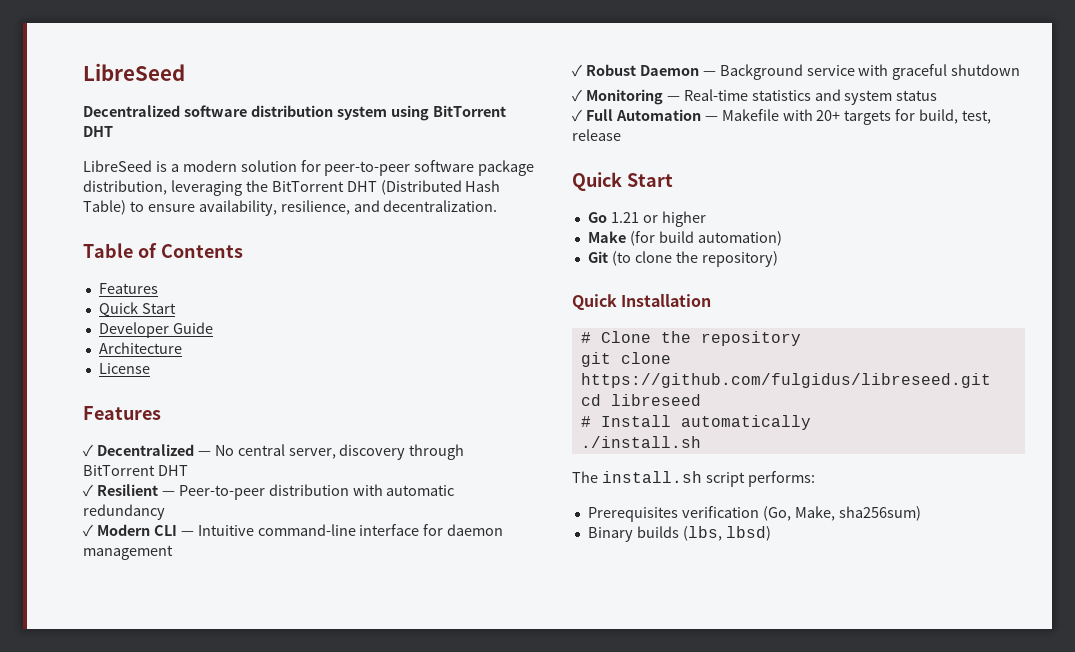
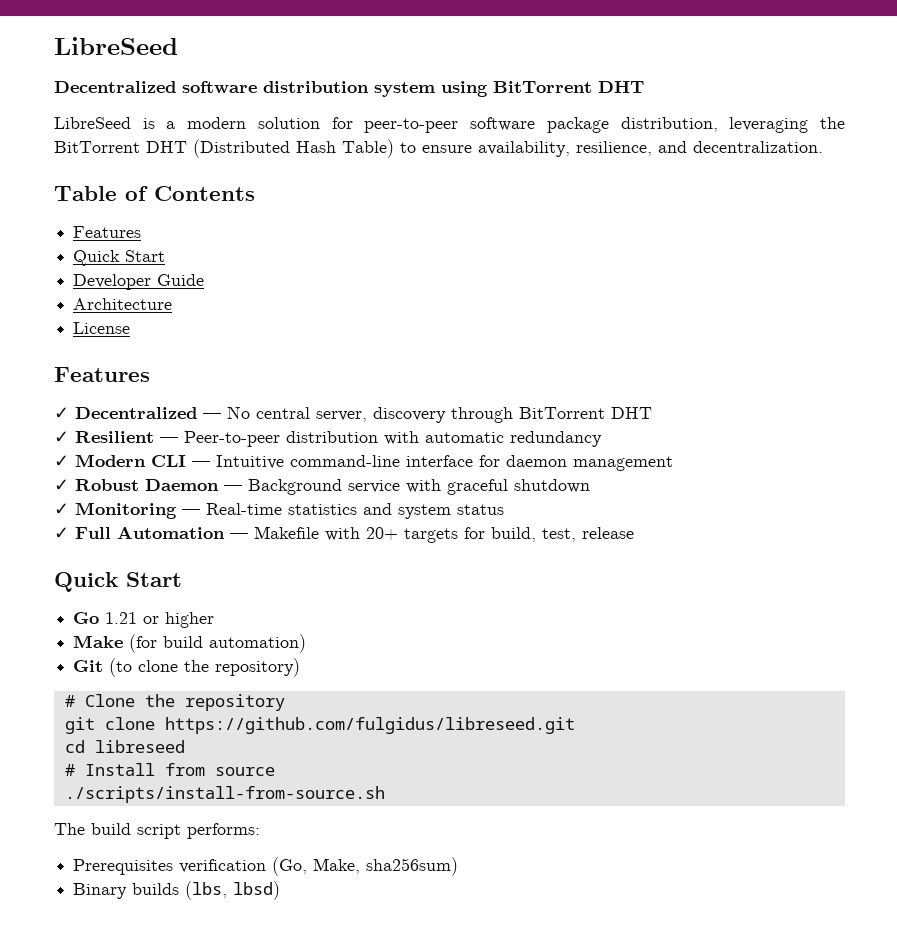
- Quick Installation
- # Install automatically
- ./install.sh
+ # Install from source
+ ./scripts/install-from-source.sh
- The install.sh script performs:
+ The build script performs:

